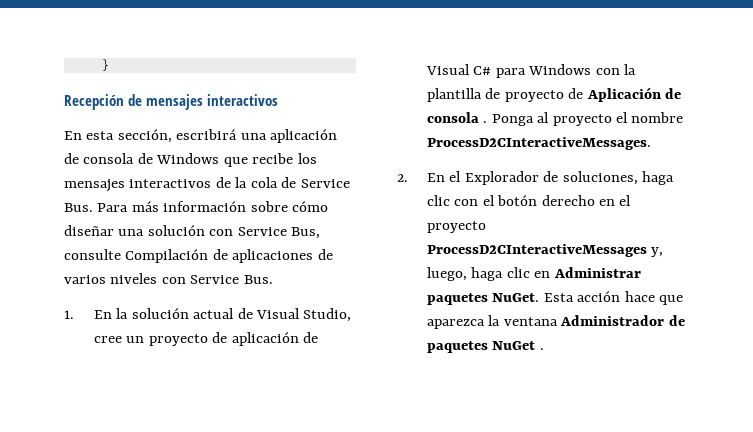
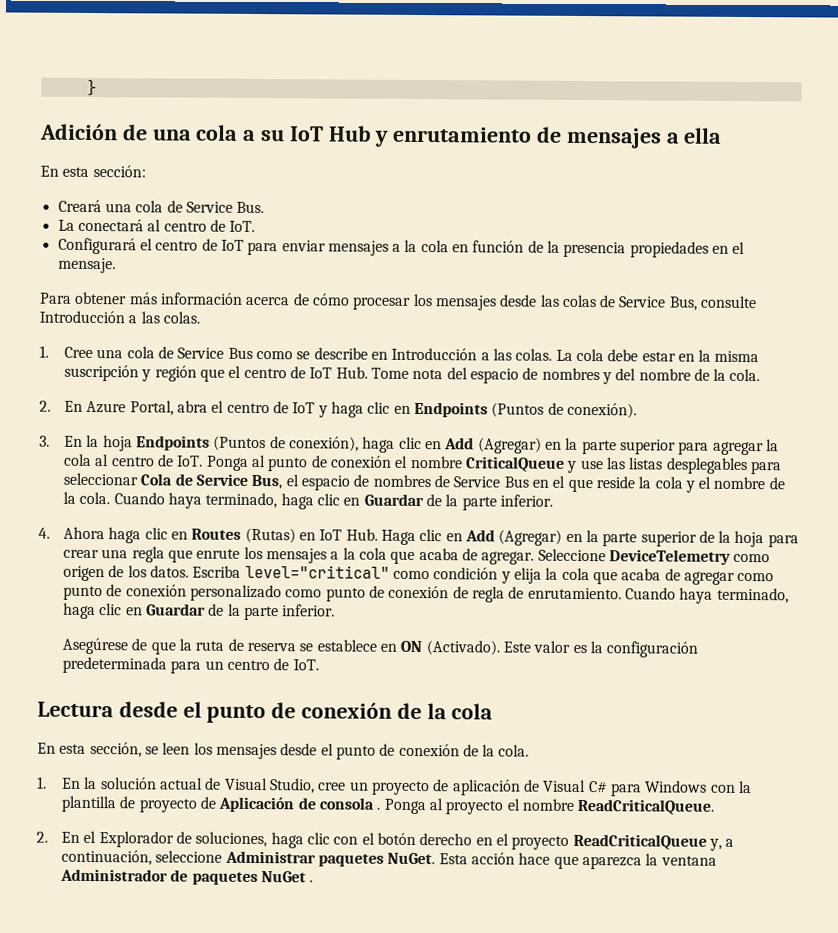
- Recepción de mensajes interactivos
- En esta sección, escribirá una aplicación de consola de Windows que recibe los mensajes interactivos de la cola de Service Bus. Para más información sobre cómo diseñar una solución con Service Bus, consulte Compilación de aplicaciones de varios niveles con Service Bus.
+ Adición de una cola a su IoT Hub y enrutamiento de mensajes a ella
+ En esta sección:
+ Creará una cola de Service Bus.
+ La conectará al centro de IoT.
+ Configurará el centro de IoT para enviar mensajes a la cola en función de la presencia propiedades en el mensaje.
+ Para obtener más información acerca de cómo procesar los mensajes desde las colas de Service Bus, consulte Introducción a las colas.
+ 1. Cree una cola de Service Bus como se describe en Introducción a las colas. La cola debe estar en la misma suscripción y región que el centro de IoT Hub. Tome nota del espacio de nombres y del nombre de la cola.
+ 2. En Azure Portal, abra el centro de IoT y haga clic en Endpoints (Puntos de conexión).
+ 3. En la hoja Endpoints (Puntos de conexión), haga clic en Add (Agregar) en la parte superior para agregar la cola al centro de IoT. Ponga al punto de conexión el nombre CriticalQueue y use las listas desplegables para seleccionar Cola de Service Bus, el espacio de nombres de Service Bus en el que reside la cola y el nombre de la cola. Cuando haya terminado, haga clic en Guardar de la parte inferior.
+ 4. Ahora haga clic en Routes (Rutas) en IoT Hub. Haga clic en Add (Agregar) en la parte superior de la hoja para crear una regla que enrute los mensajes a la cola que acaba de agregar. Seleccione DeviceTelemetry como origen de los datos. Escriba level="critical" como condición y elija la cola que acaba de agregar como punto de conexión personalizado como punto de conexión de regla de enrutamiento. Cuando haya terminado, haga clic en Guardar de la parte inferior.
+ Asegúrese de que la ruta de reserva se establece en ON (Activado). Este valor es la configuración predeterminada para un centro de IoT.
+ Lectura desde el punto de conexión de la cola
+ En esta sección, se leen los mensajes desde el punto de conexión de la cola.
- Ponga al proyecto el nombre ProcessD2CInteractiveMessages.
+ Ponga al proyecto el nombre ReadCriticalQueue.
- 2. En el Explorador de soluciones, haga clic con el botón derecho en el proyecto ProcessD2CInteractiveMessages y, luego, haga clic en Administrar paquetes NuGet.
+ 2. En el Explorador de soluciones, haga clic con el botón derecho en el proyecto ReadCriticalQueue y, a continuación, seleccione Administrar paquetes NuGet.

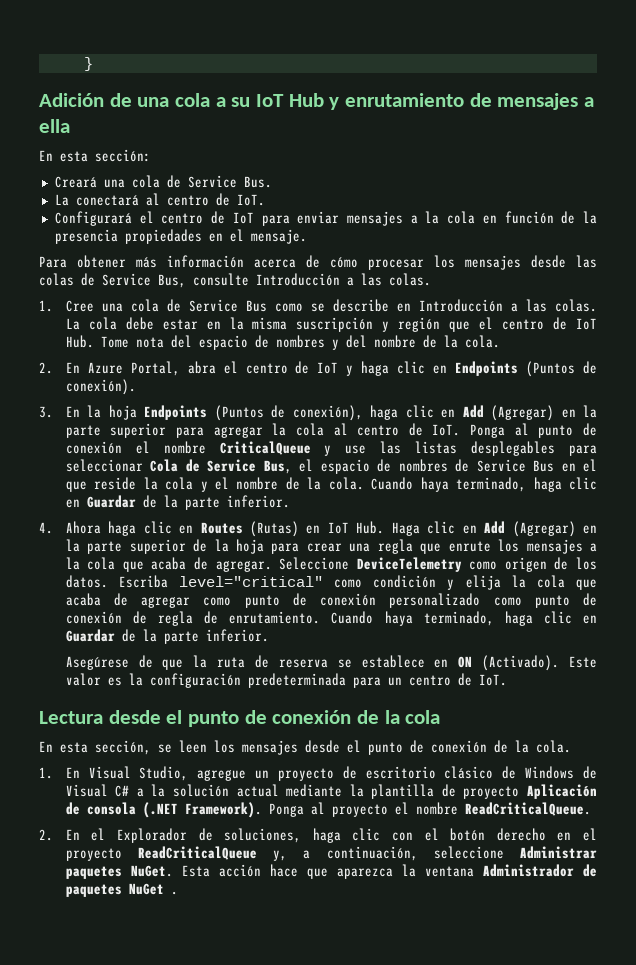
- 1. En la solución actual de Visual Studio, cree un proyecto de aplicación de Visual C# para Windows con la plantilla de proyecto de Aplicación de consola .
+ 1. En Visual Studio, agregue un proyecto de escritorio clásico de Windows de Visual C# a la solución actual mediante la plantilla de proyecto Aplicación de consola (.NET Framework).

